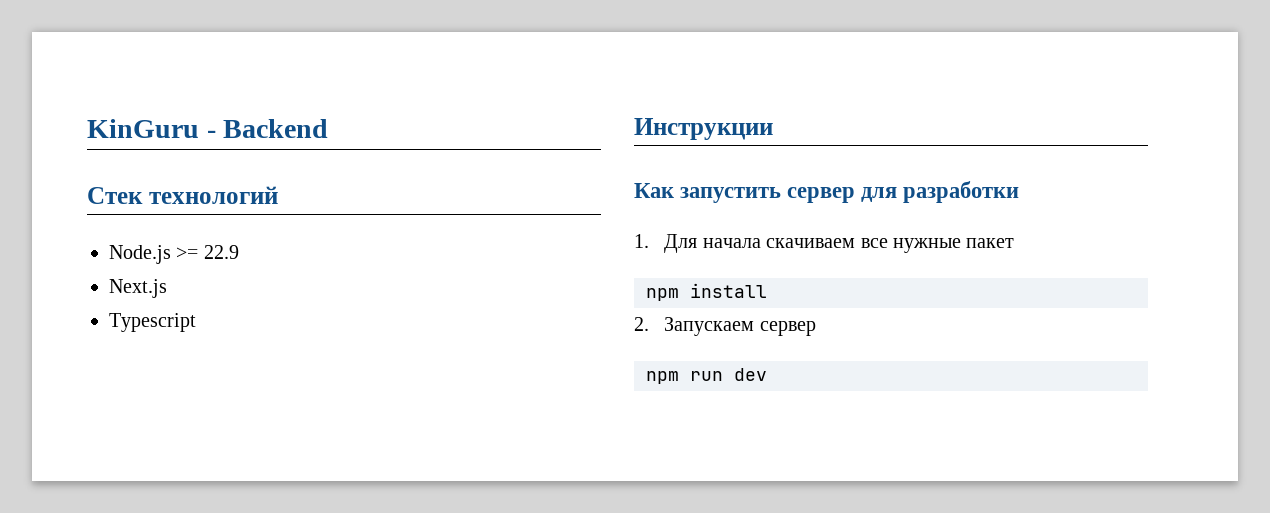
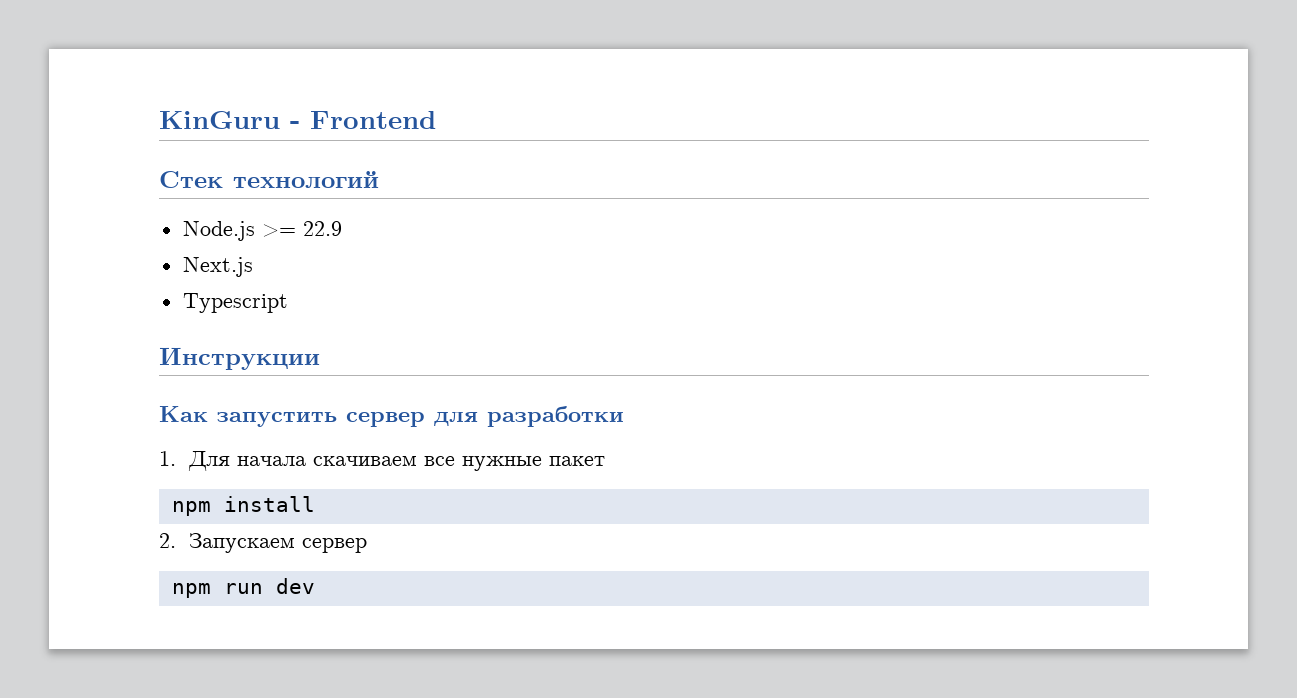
- KinGuru - Backend
+ KinGuru - Frontend

